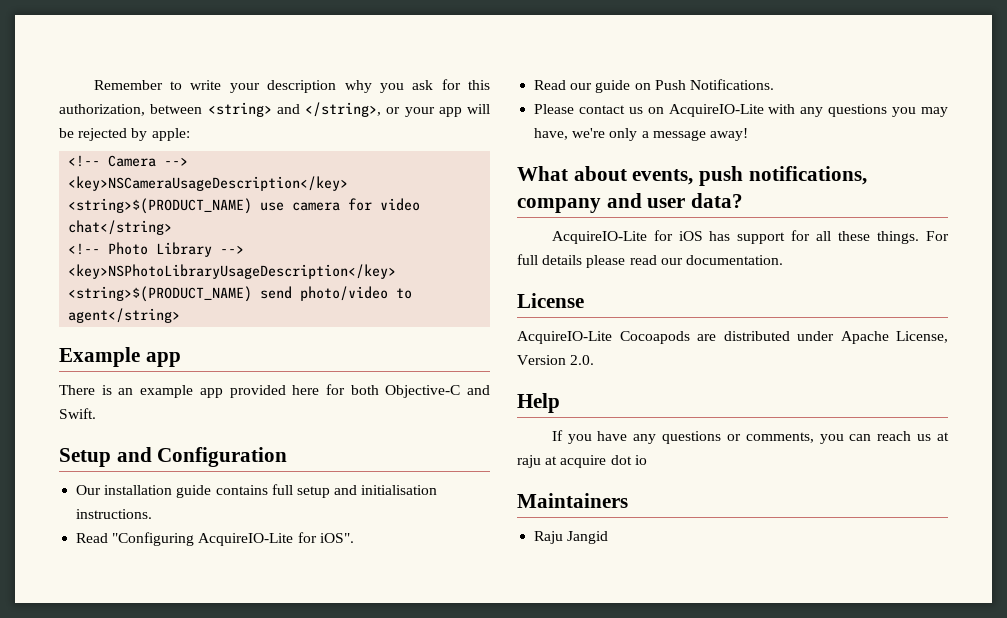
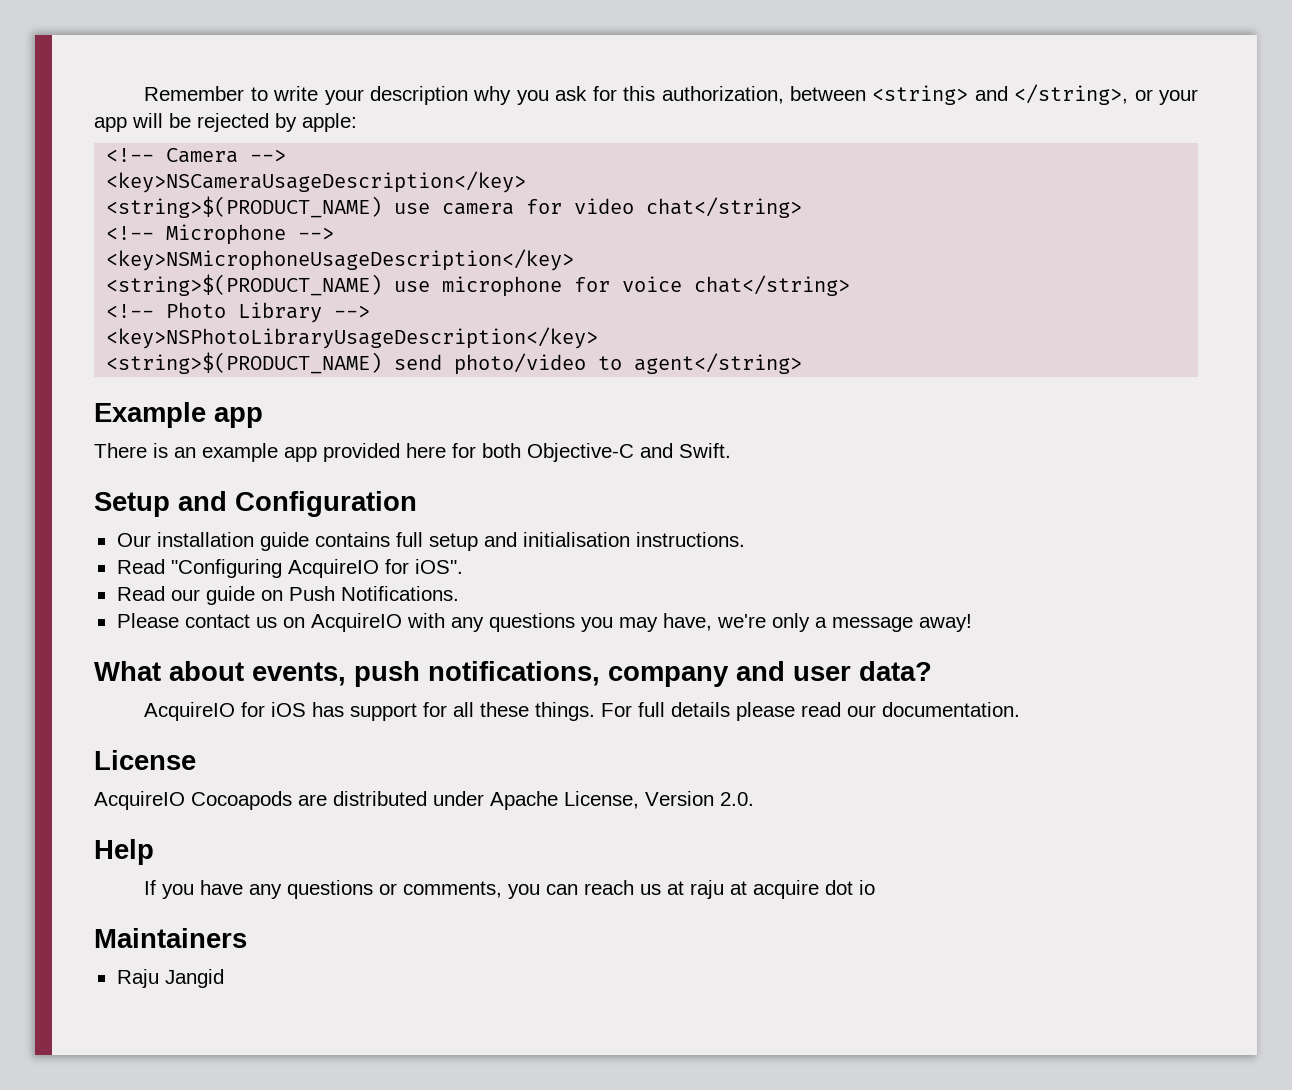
+ <!-- Microphone -->
+ <key>NSMicrophoneUsageDescription</key>
+ <string>$(PRODUCT_NAME) use microphone for voice chat</string>
- Read "Configuring AcquireIO-Lite for iOS".
+ Read "Configuring AcquireIO for iOS".
- Please contact us on AcquireIO-Lite with any questions you may have, we're only a message away!
+ Please contact us on AcquireIO with any questions you may have, we're only a message away!
- AcquireIO-Lite for iOS has support for all these things.
+ AcquireIO for iOS has support for all these things.
- AcquireIO-Lite Cocoapods are distributed under Apache License, Version 2.0.
+ AcquireIO Cocoapods are distributed under Apache License, Version 2.0.

